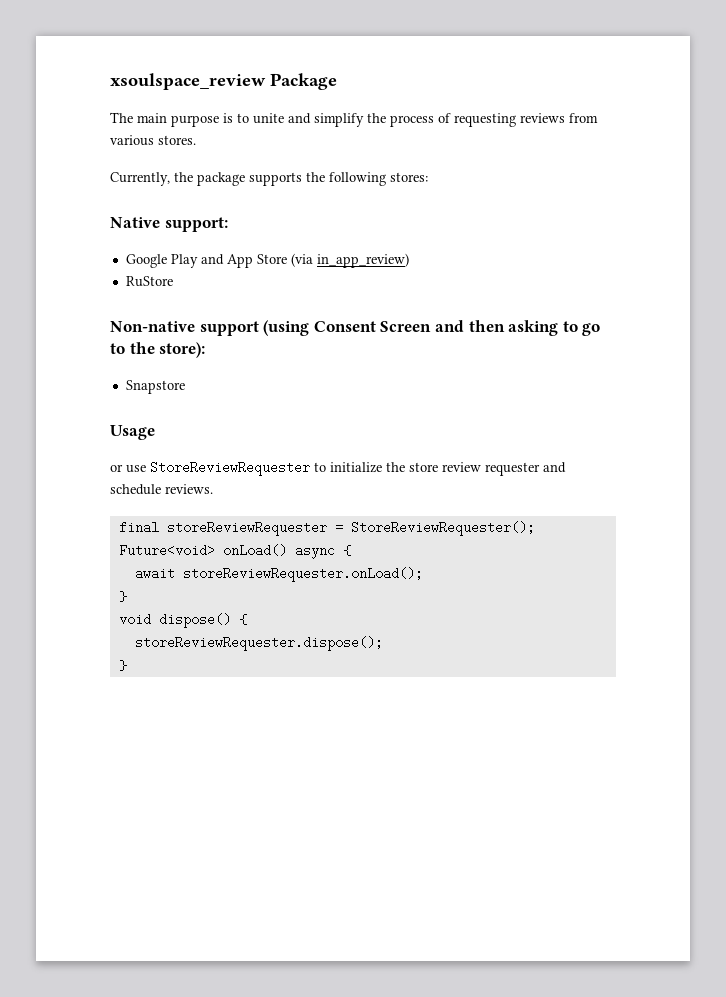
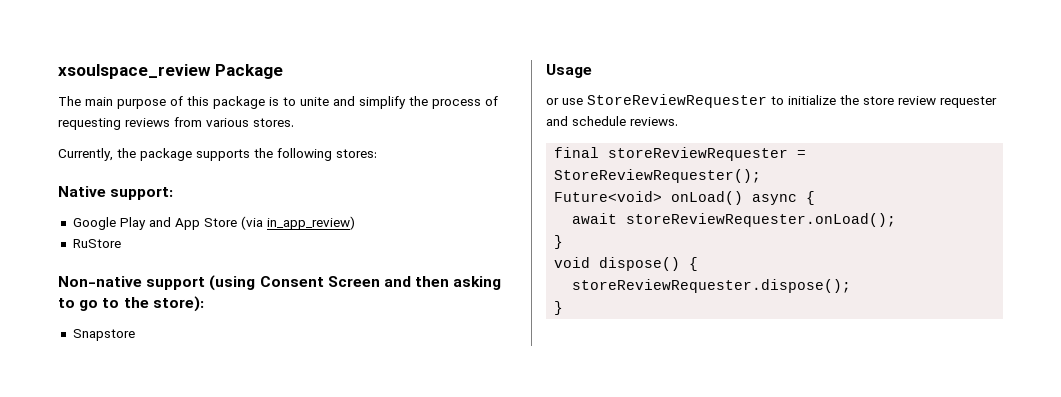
- The main purpose is to unite and simplify the process of requesting reviews from various stores.
+ The main purpose of this package is to unite and simplify the process of requesting reviews from various stores.

